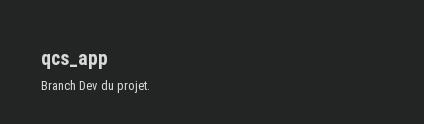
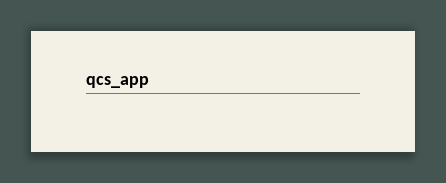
- Branch Dev du projet.

